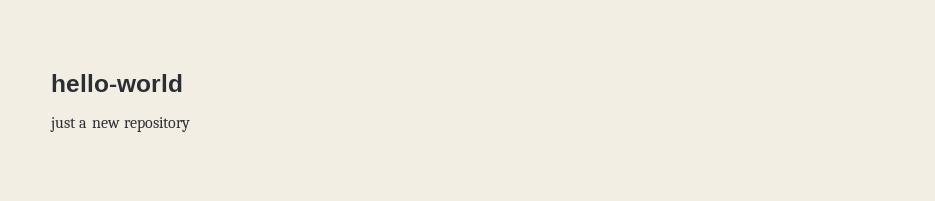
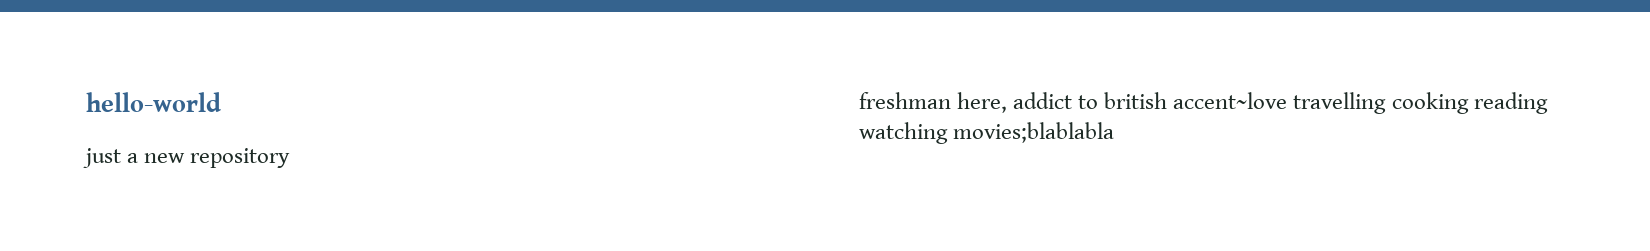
+ freshman here, addict to british accent~love travelling cooking reading watching movies;blablabla

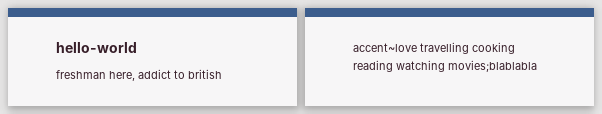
- just a new repository

